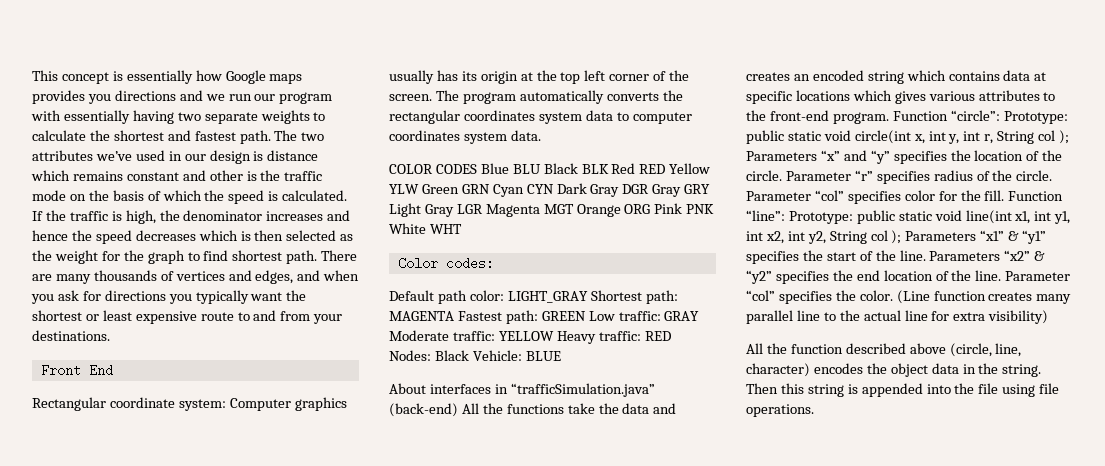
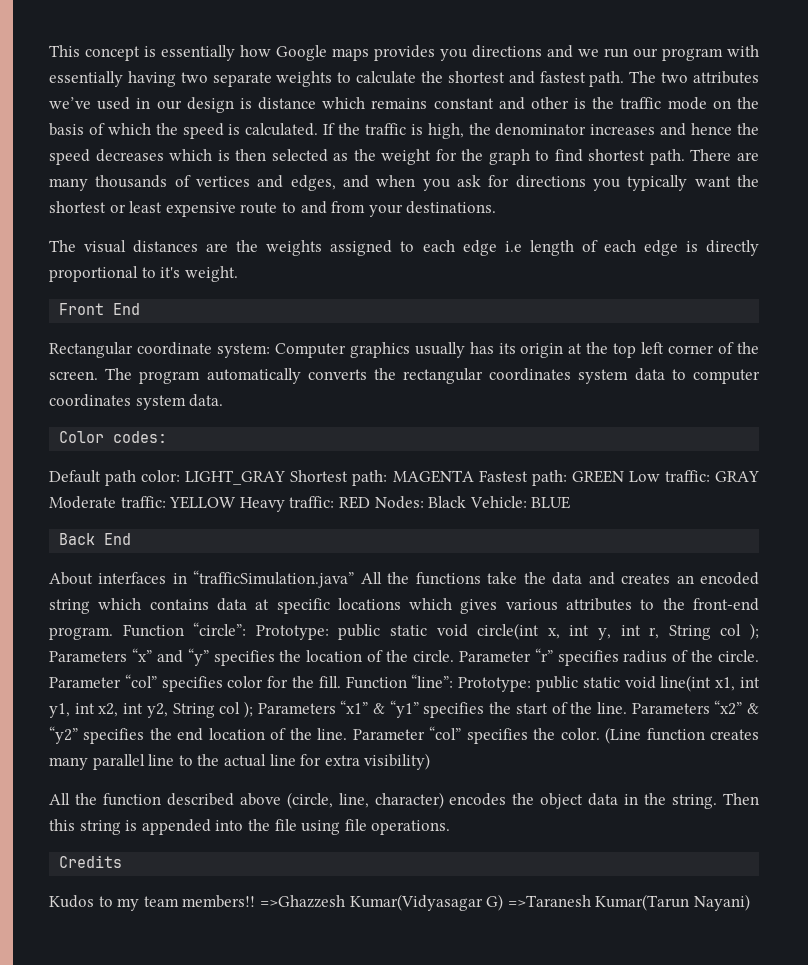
+ The visual distances are the weights assigned to each edge i.e length of each edge is directly proportional to it's weight.
- COLOR CODES Blue BLU Black BLK Red RED Yellow YLW Green GRN Cyan CYN Dark Gray DGR Gray GRY Light Gray LGR Magenta MGT Orange ORG Pink PNK White WHT
+ Back End
- About interfaces in “trafficSimulation.java” (back-end) All the functions take the data and creates an encoded string which contains data at specific locations which gives various attributes to the front-end program.
+ About interfaces in “trafficSimulation.java” All the functions take the data and creates an encoded string which contains data at specific locations which gives various attributes to the front-end program.
+ Credits
+ Kudos to my team members!! =>Ghazzesh Kumar(Vidyasagar G) =>Taranesh Kumar(Tarun Nayani)

